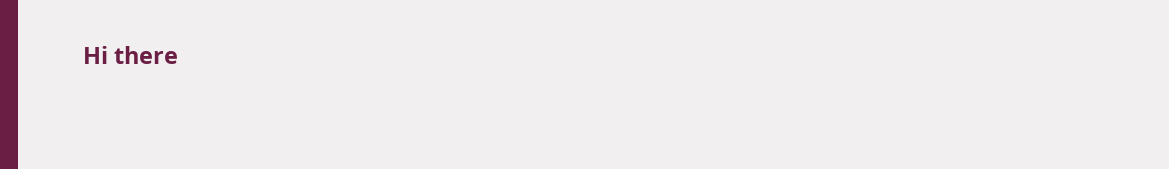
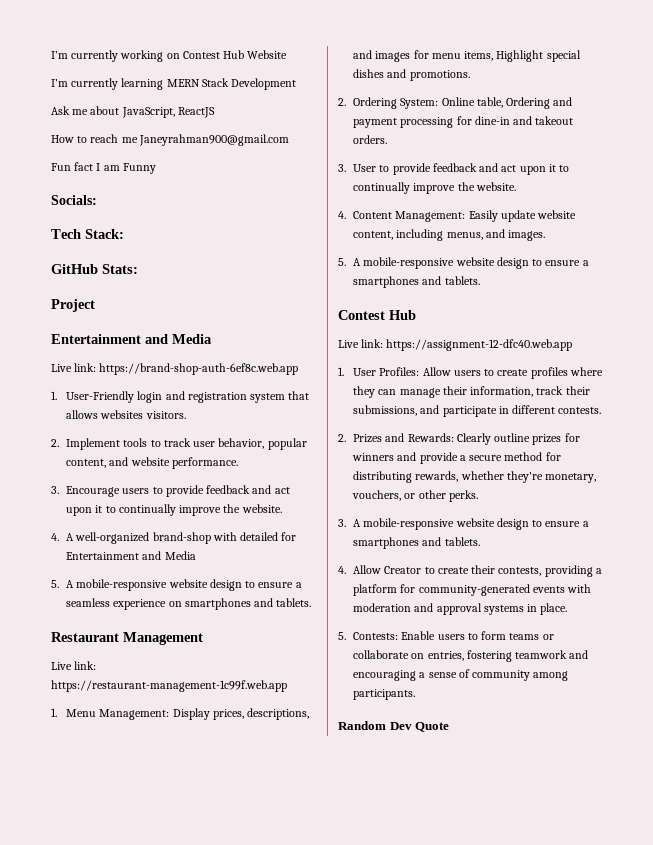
- Hi there
+ I’m currently working on Contest Hub Website
+ I’m currently learning MERN Stack Development
+ Ask me about JavaScript, ReactJS
+ How to reach me Janeyrahman900@gmail.com
+ Fun fact I am Funny
+ Socials:
+ Tech Stack:
+ GitHub Stats:
+ Project
+ Entertainment and Media
+ Live link: https://brand-shop-auth-6ef8c.web.app
+ 1. User-Friendly login and registration system that allows websites visitors.
+ 2. Implement tools to track user behavior, popular content, and website performance.
+ 3. Encourage users to provide feedback and act upon it to continually improve the website.
+ 4. A well-organized brand-shop with detailed for Entertainment and Media
+ 5. A mobile-responsive website design to ensure a seamless experience on smartphones and tablets.
+ Restaurant Management
+ Live link: https://restaurant-management-1c99f.web.app
+ 1. Menu Management: Display prices, descriptions, and images for menu items, Highlight special dishes and promotions.
+ 2. Ordering System: Online table, Ordering and payment processing for dine-in and takeout orders.
+ 3. User to provide feedback and act upon it to continually improve the website.
+ 4. Content Management: Easily update website content, including menus, and images.
+ 5. A mobile-responsive website design to ensure a smartphones and tablets.
+ Contest Hub
+ Live link: https://assignment-12-dfc40.web.app
+ 1. User Profiles: Allow users to create profiles where they can manage their information, track their submissions, and participate in different contests.
+ 2. Prizes and Rewards: Clearly outline prizes for winners and provide a secure method for distributing rewards, whether they're monetary, vouchers, or other perks.
+ 3. A mobile-responsive website design to ensure a smartphones and tablets.
+ 4. Allow Creator to create their contests, providing a platform for community-generated events with moderation and approval systems in place.
+ 5. Contests: Enable users to form teams or collaborate on entries, fostering teamwork and encouraging a sense of community among participants.
+ Random Dev Quote

